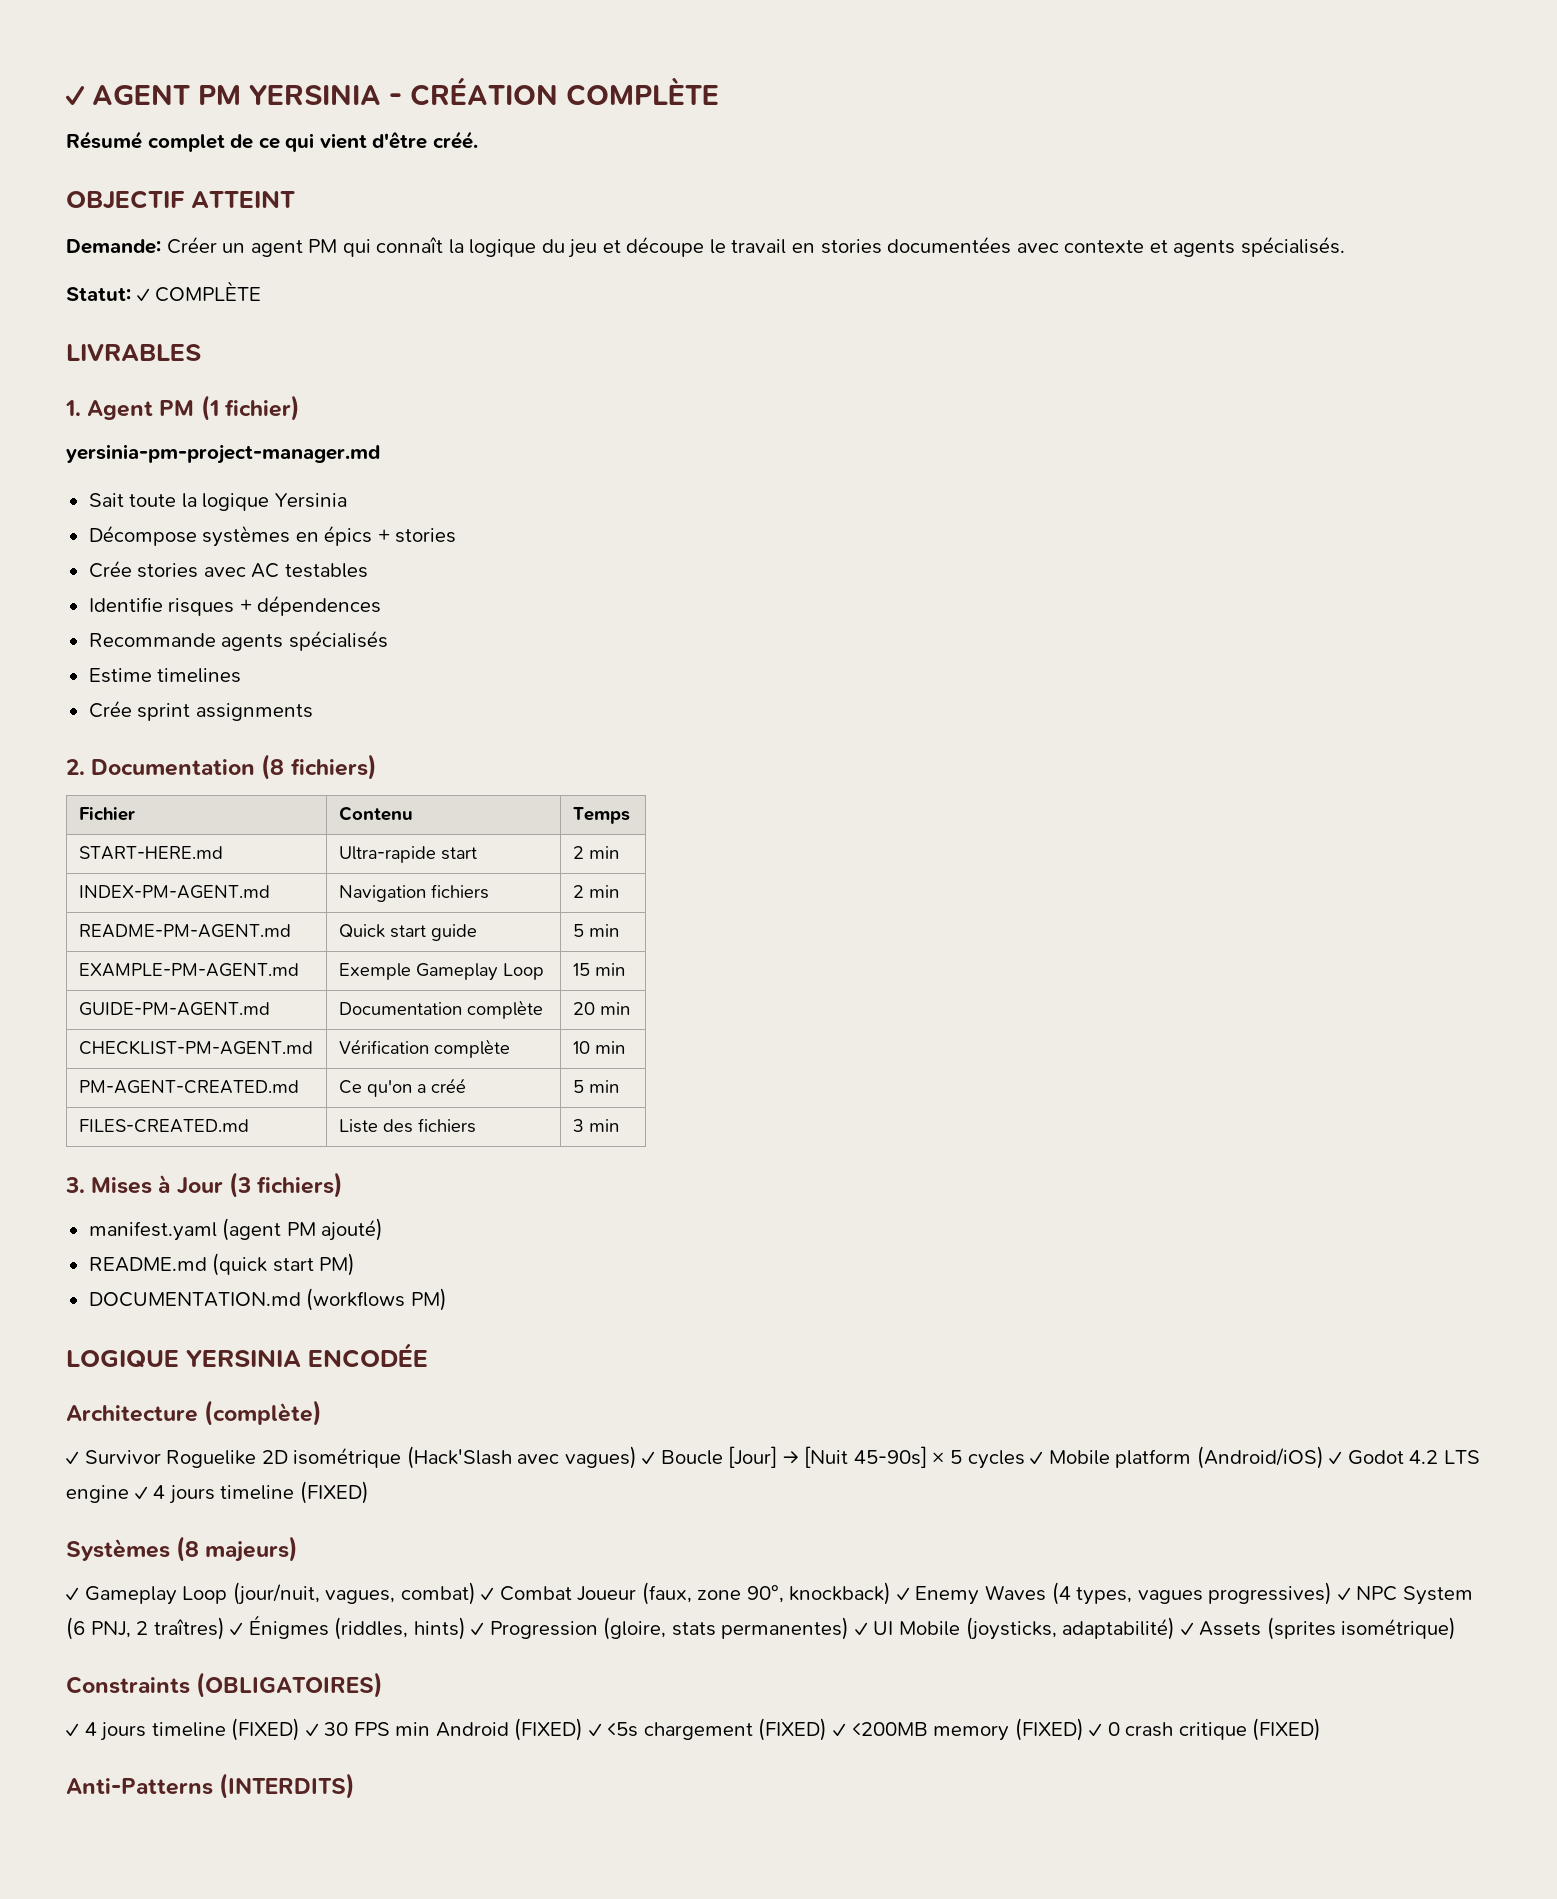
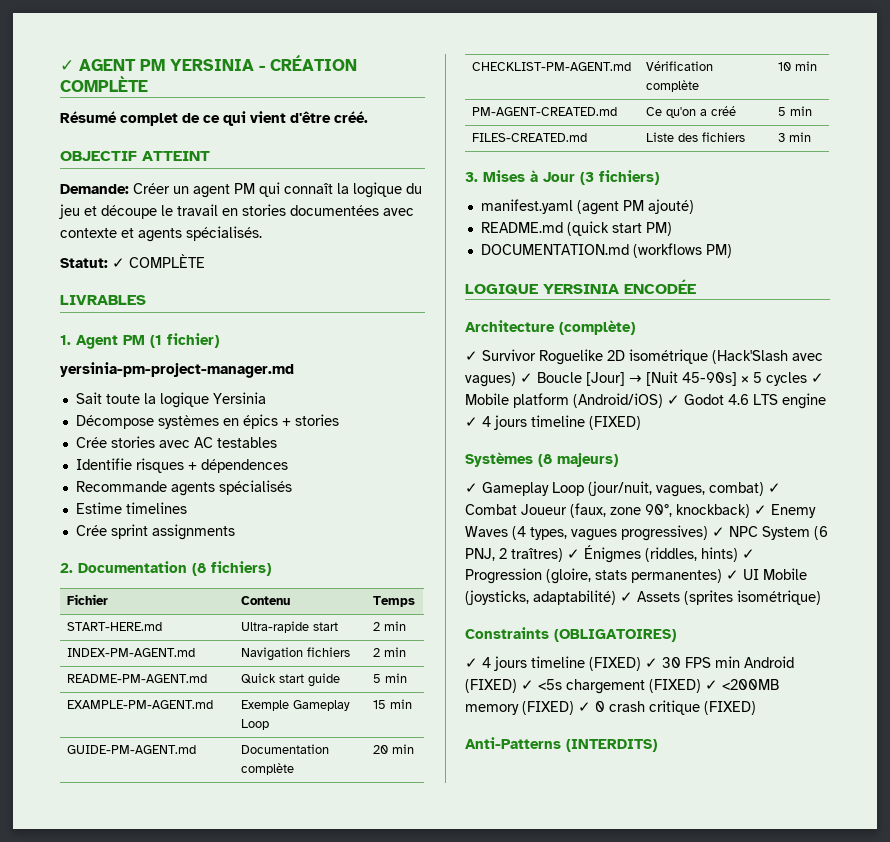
- ✓ Survivor Roguelike 2D isométrique (Hack'Slash avec vagues) ✓ Boucle [Jour] → [Nuit 45-90s] × 5 cycles ✓ Mobile platform (Android/iOS) ✓ Godot 4.2 LTS engine ✓ 4 jours timeline (FIXED)
+ ✓ Survivor Roguelike 2D isométrique (Hack'Slash avec vagues) ✓ Boucle [Jour] → [Nuit 45-90s] × 5 cycles ✓ Mobile platform (Android/iOS) ✓ Godot 4.6 LTS engine ✓ 4 jours timeline (FIXED)

